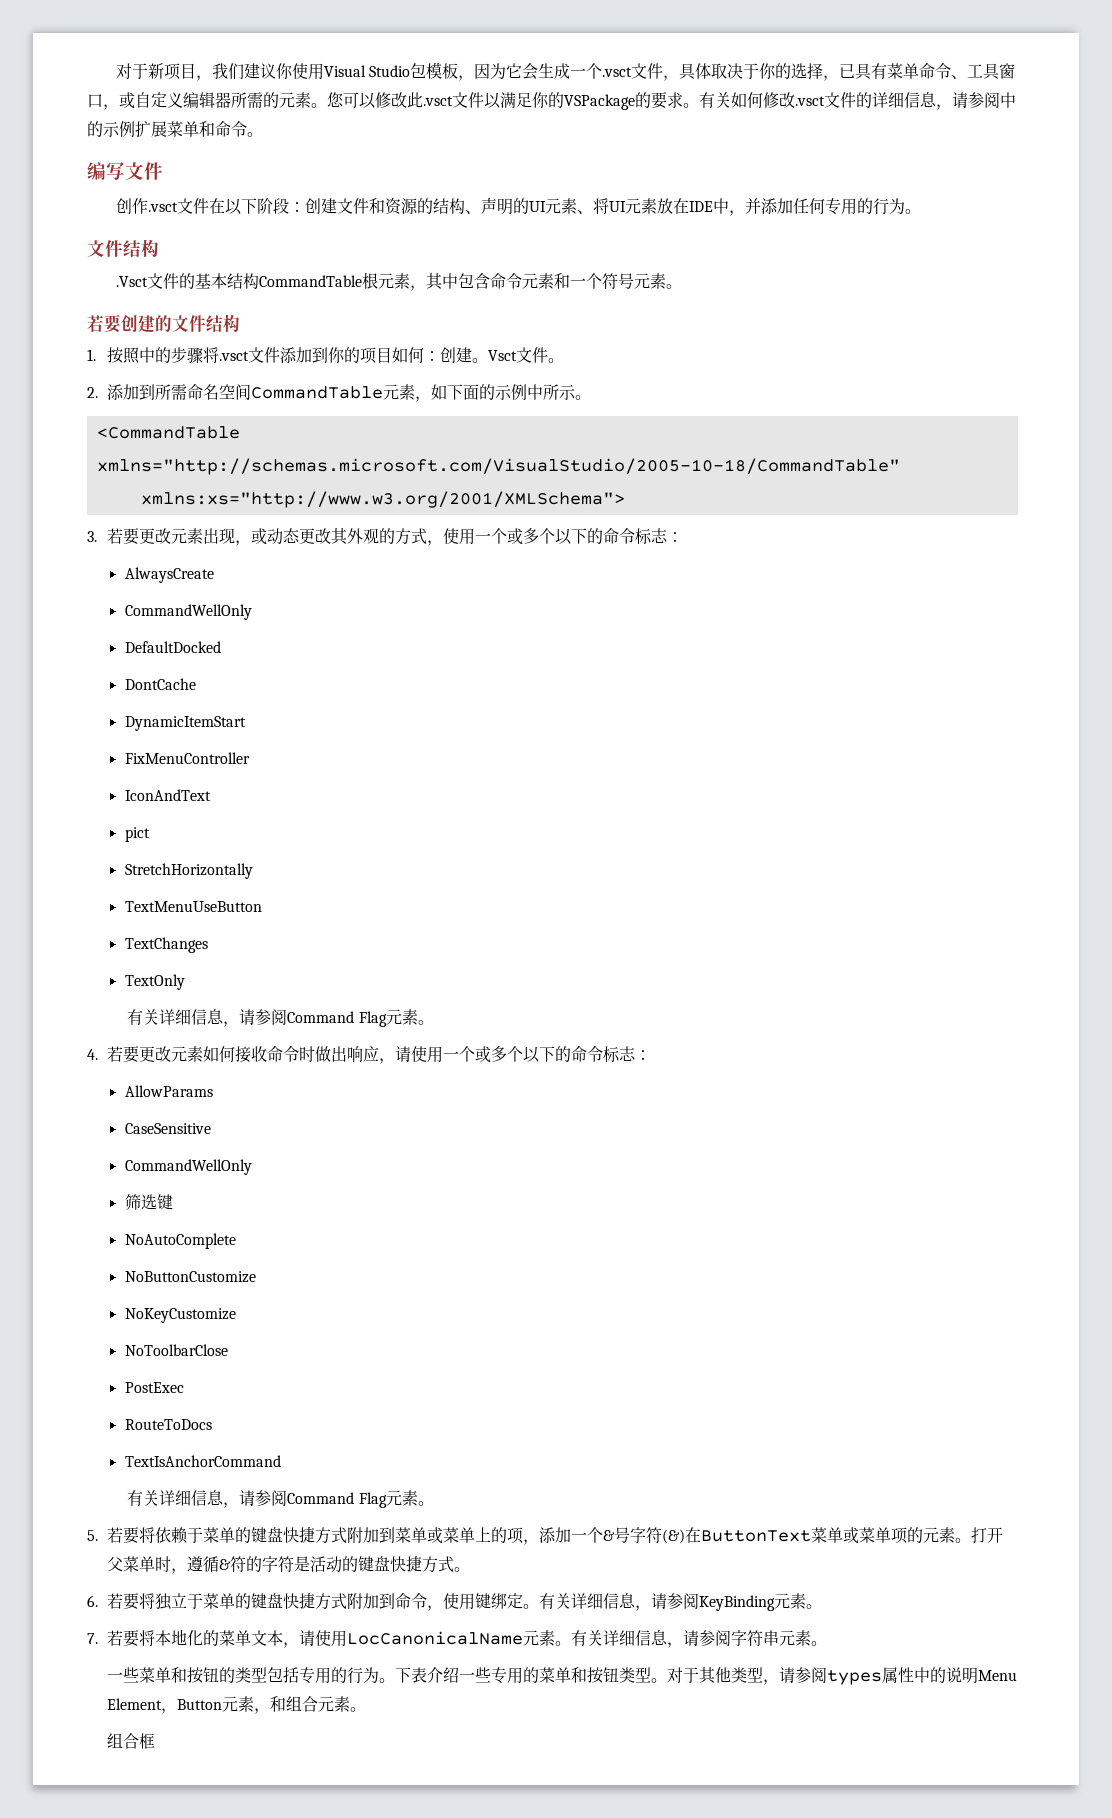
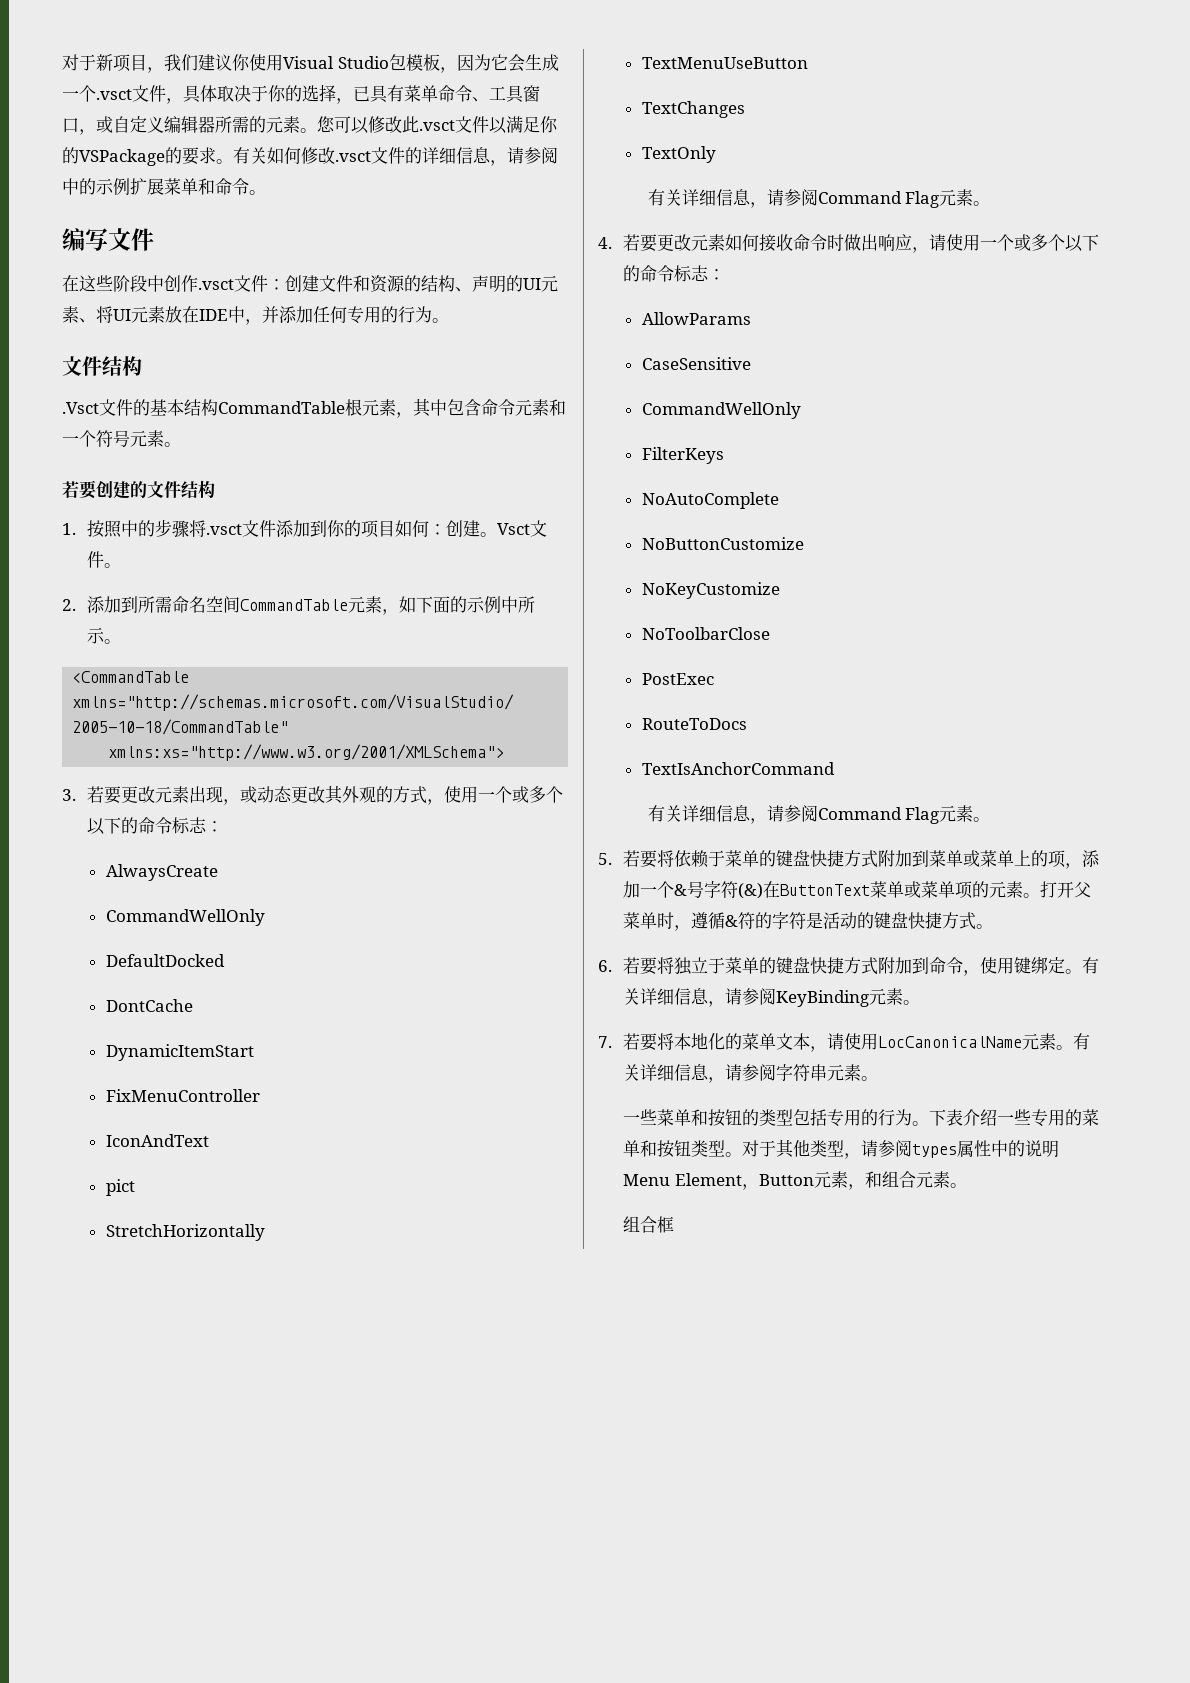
- 创作.vsct文件在以下阶段：创建文件和资源的结构、声明的UI元素、将UI元素放在IDE中，并添加任何专用的行为。
+ 在这些阶段中创作.vsct文件：创建文件和资源的结构、声明的UI元素、将UI元素放在IDE中，并添加任何专用的行为。
- 筛选键
+ FilterKeys

